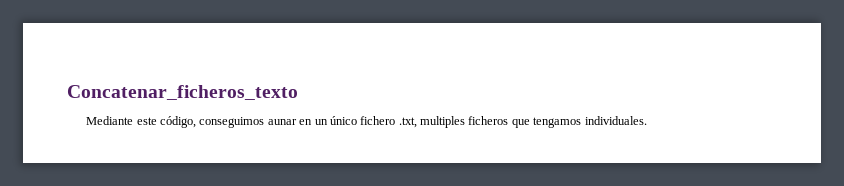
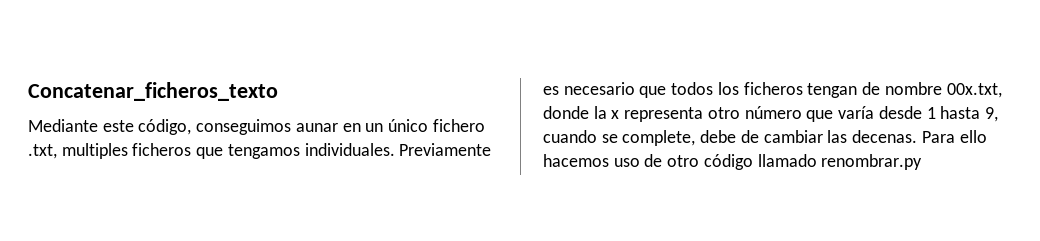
+ Previamente es necesario que todos los ficheros tengan de nombre 00x.txt, donde la x representa otro número que varía desde 1 hasta 9, cuando se complete, debe de cambiar las decenas. Para ello hacemos uso de otro código llamado renombrar.py

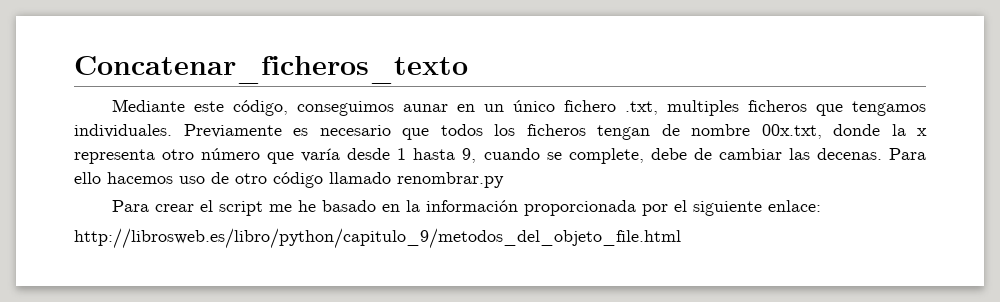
+ Para crear el script me he basado en la información proporcionada por el siguiente enlace:
+ http://librosweb.es/libro/python/capitulo_9/metodos_del_objeto_file.html

